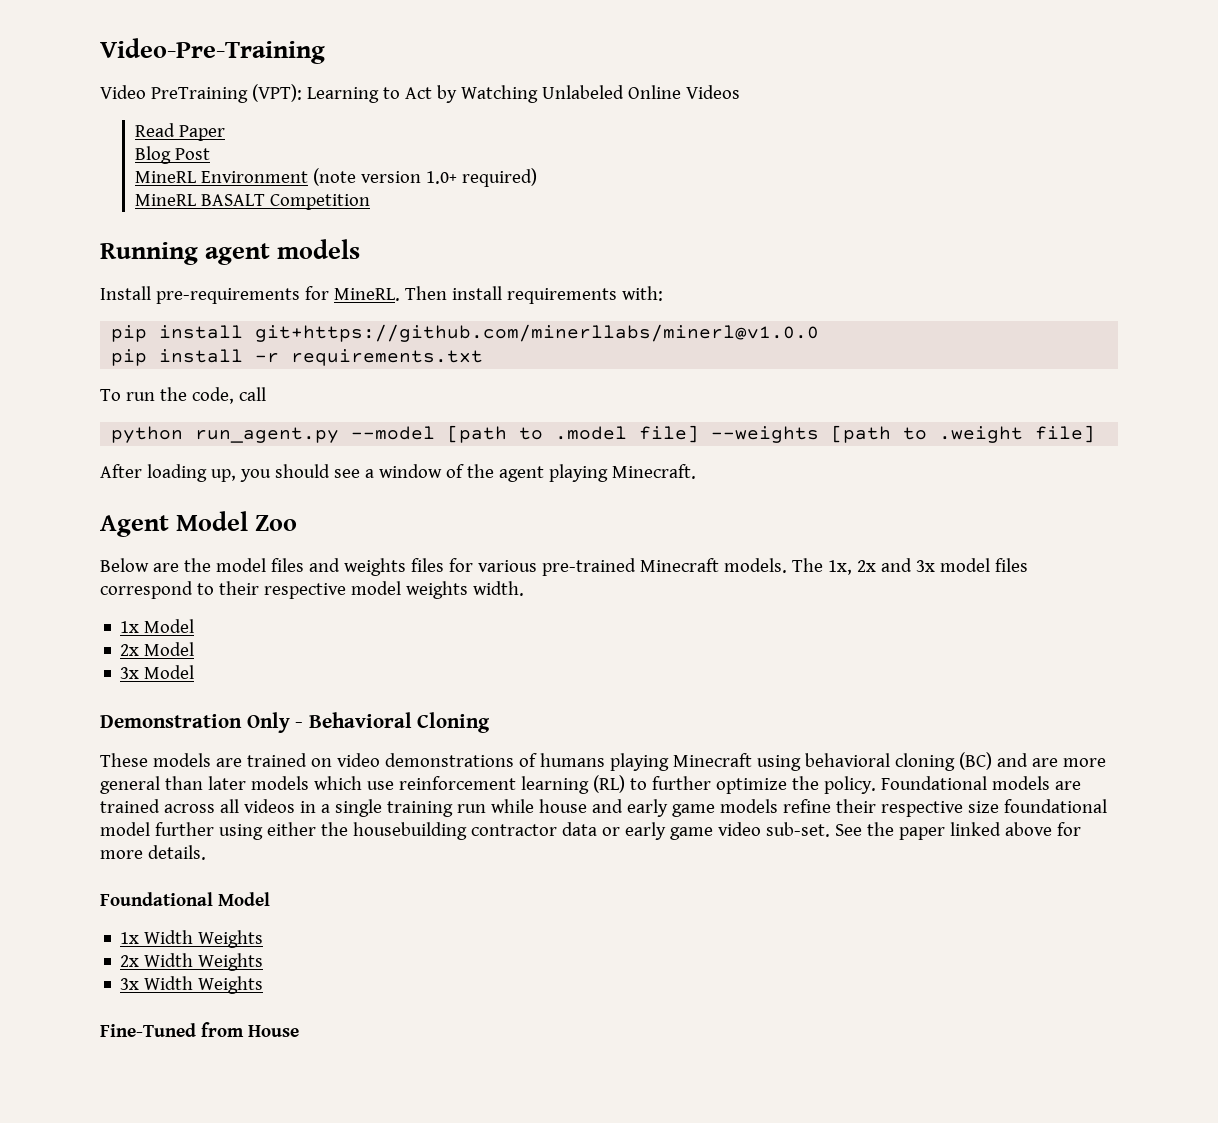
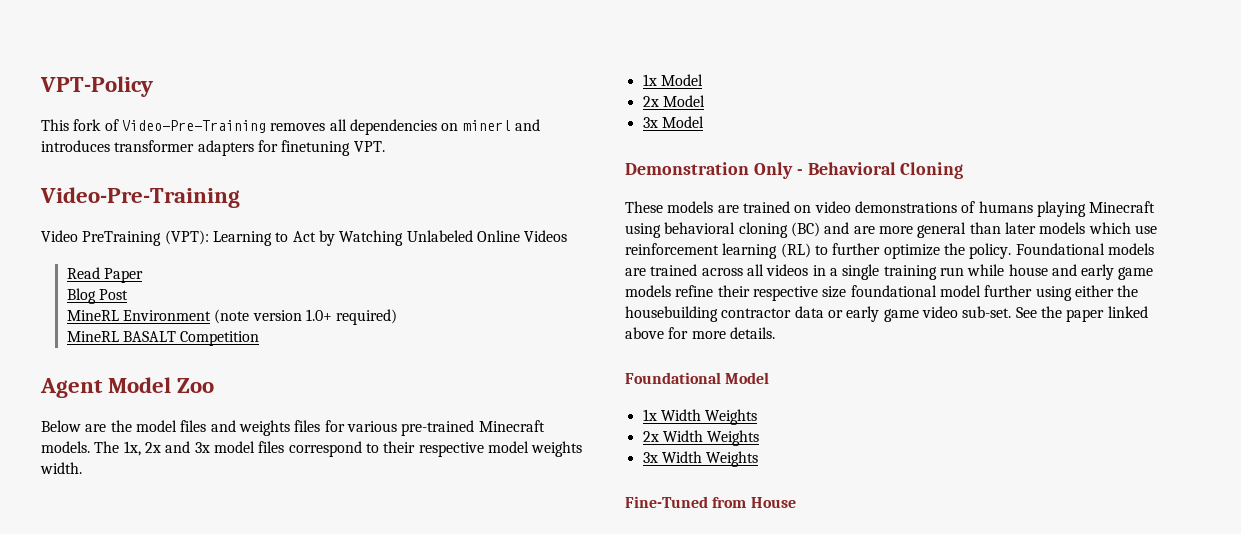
+ VPT-Policy
+ This fork of Video-Pre-Training removes all dependencies on minerl and introduces transformer adapters for finetuning VPT.
- Running agent models
- Install pre-requirements for MineRL. Then install requirements with:
- pip install git+https://github.com/minerllabs/minerl@v1.0.0
- pip install -r requirements.txt
- To run the code, call
- python run_agent.py --model [path to .model file] --weights [path to .weight file]
- After loading up, you should see a window of the agent playing Minecraft.

